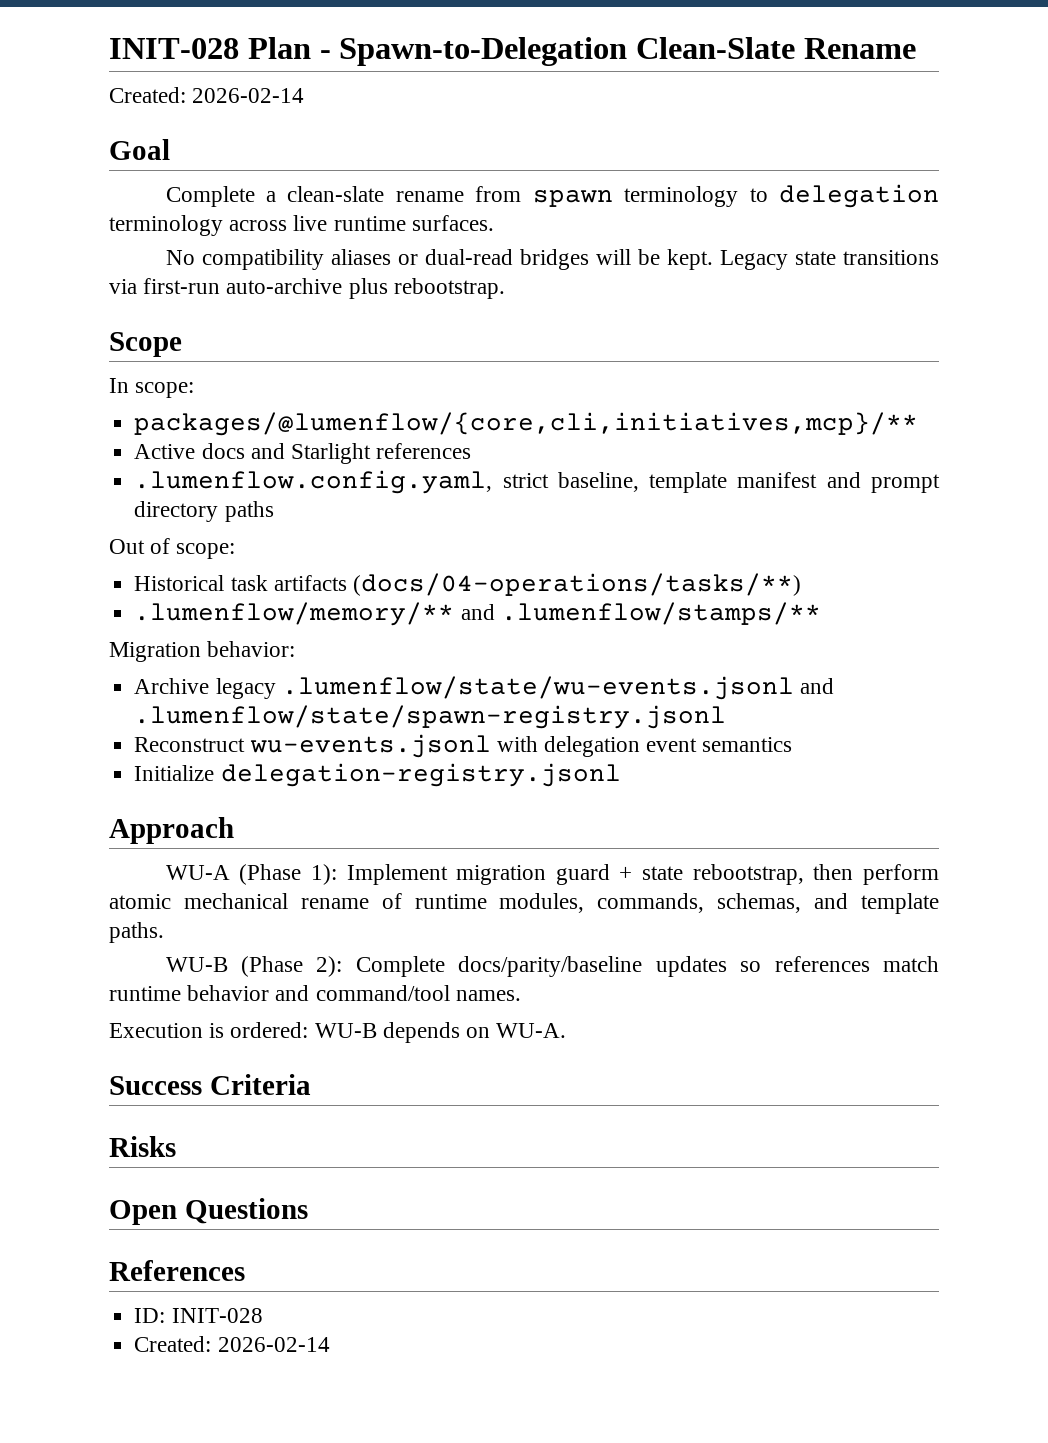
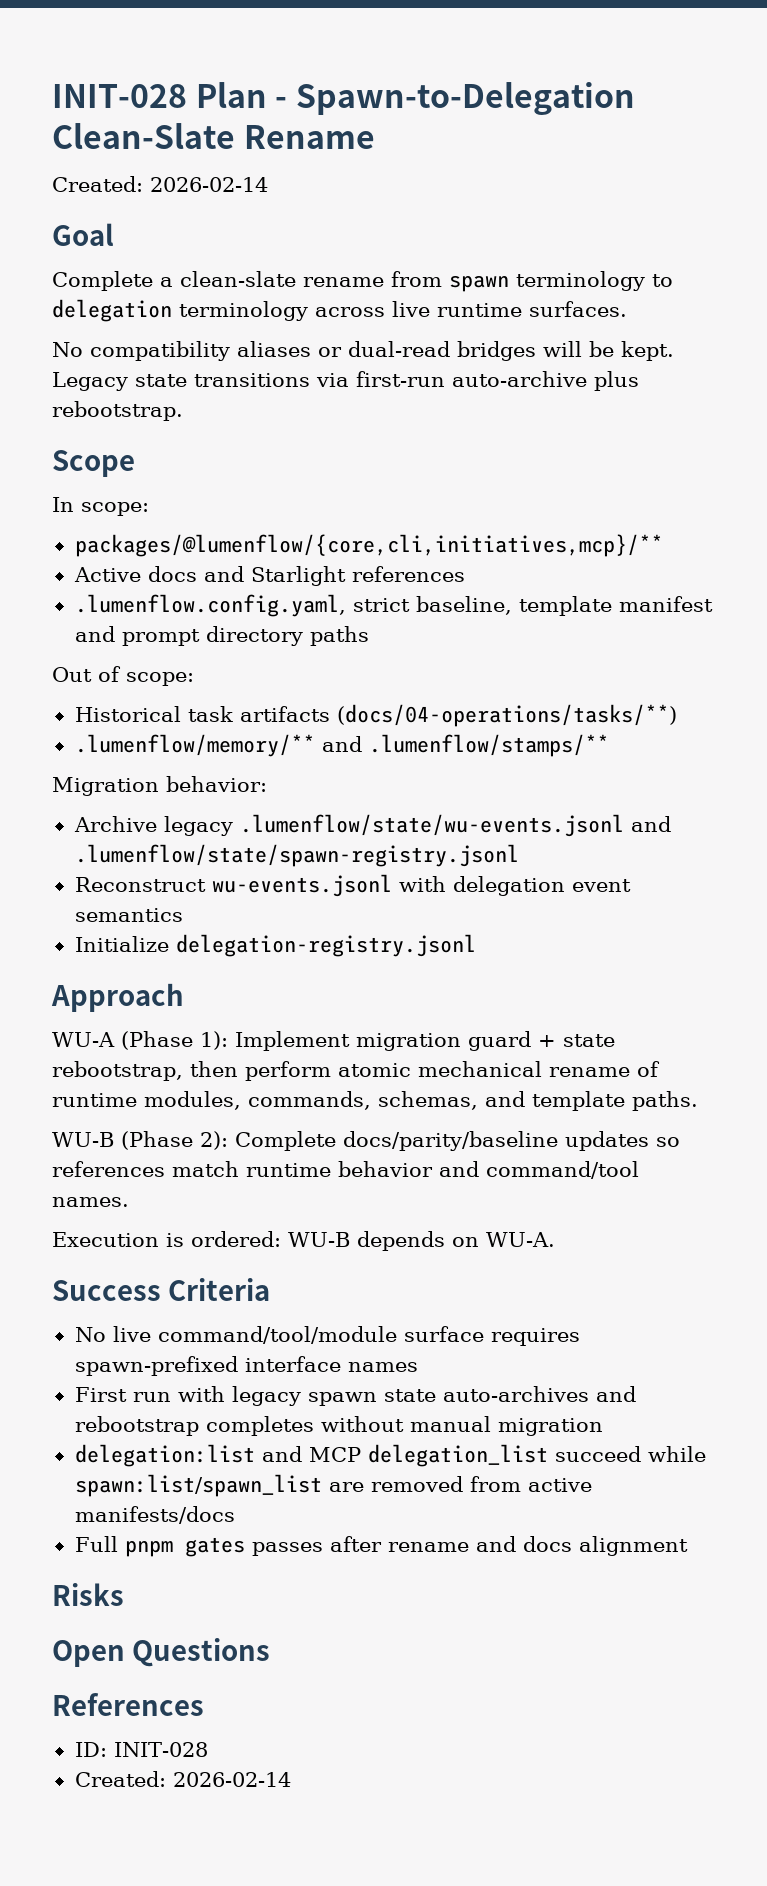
+ No live command/tool/module surface requires spawn-prefixed interface names
+ First run with legacy spawn state auto-archives and rebootstrap completes without manual migration
+ delegation:list and MCP delegation_list succeed while spawn:list/spawn_list are removed from active manifests/docs
+ Full pnpm gates passes after rename and docs alignment

